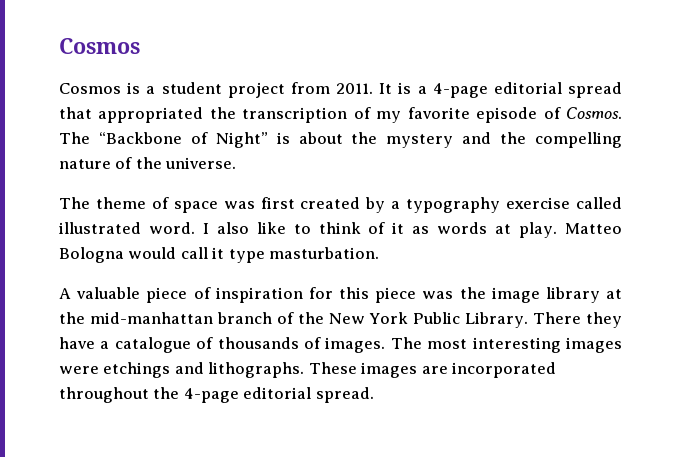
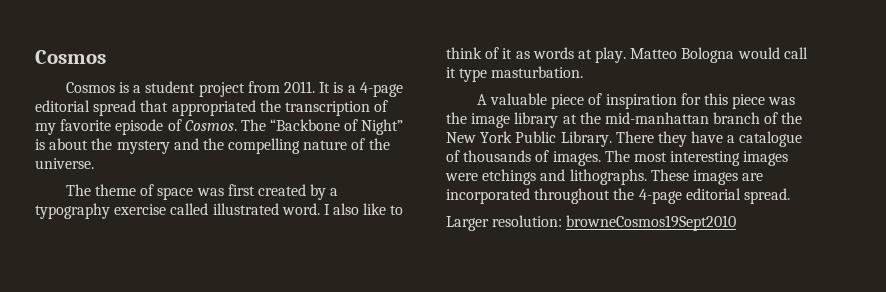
+ Larger resolution: browneCosmos19Sept2010

